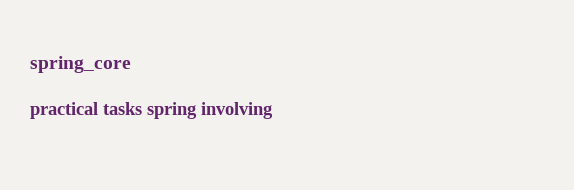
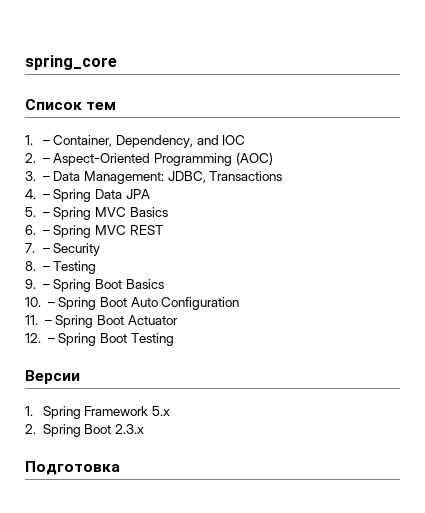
- practical tasks spring involving
+ Список тем
+ 1. – Container, Dependency, and IOC
+ 2. – Aspect-Oriented Programming (AOC)
+ 3. – Data Management: JDBC, Transactions
+ 4. – Spring Data JPA
+ 5. – Spring MVC Basics
+ 6. – Spring MVC REST
+ 7. – Security
+ 8. – Testing
+ 9. – Spring Boot Basics
+ 10. – Spring Boot Auto Configuration
+ 11. – Spring Boot Actuator
+ 12. – Spring Boot Testing
+ Версии
+ 1. Spring Framework 5.x
+ 2. Spring Boot 2.3.x
+ Подготовка

